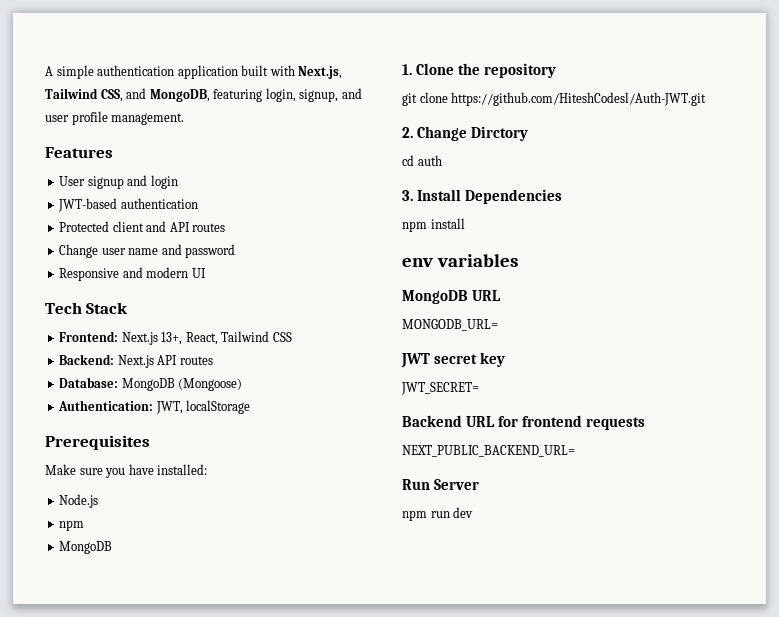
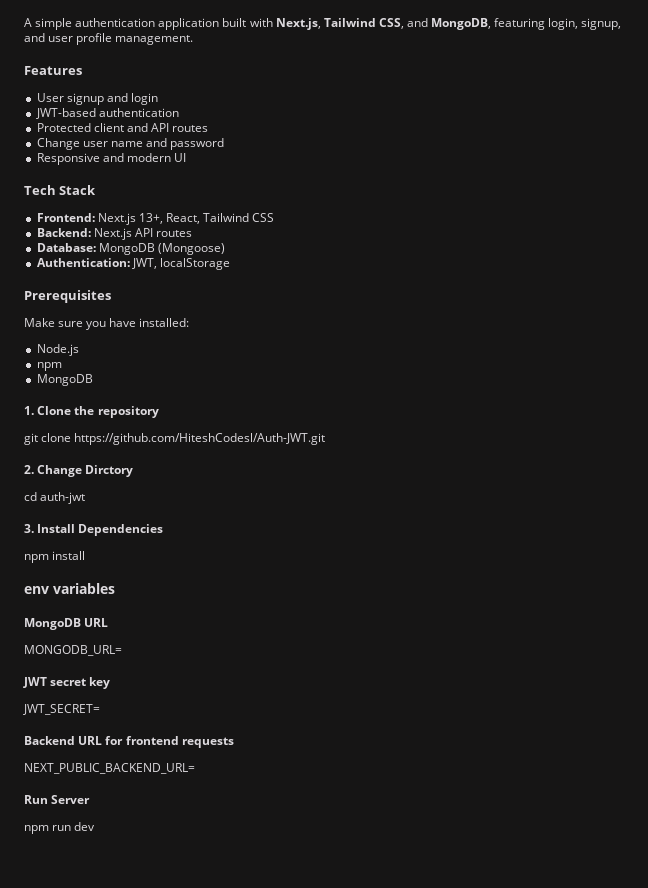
- cd auth
+ cd auth-jwt

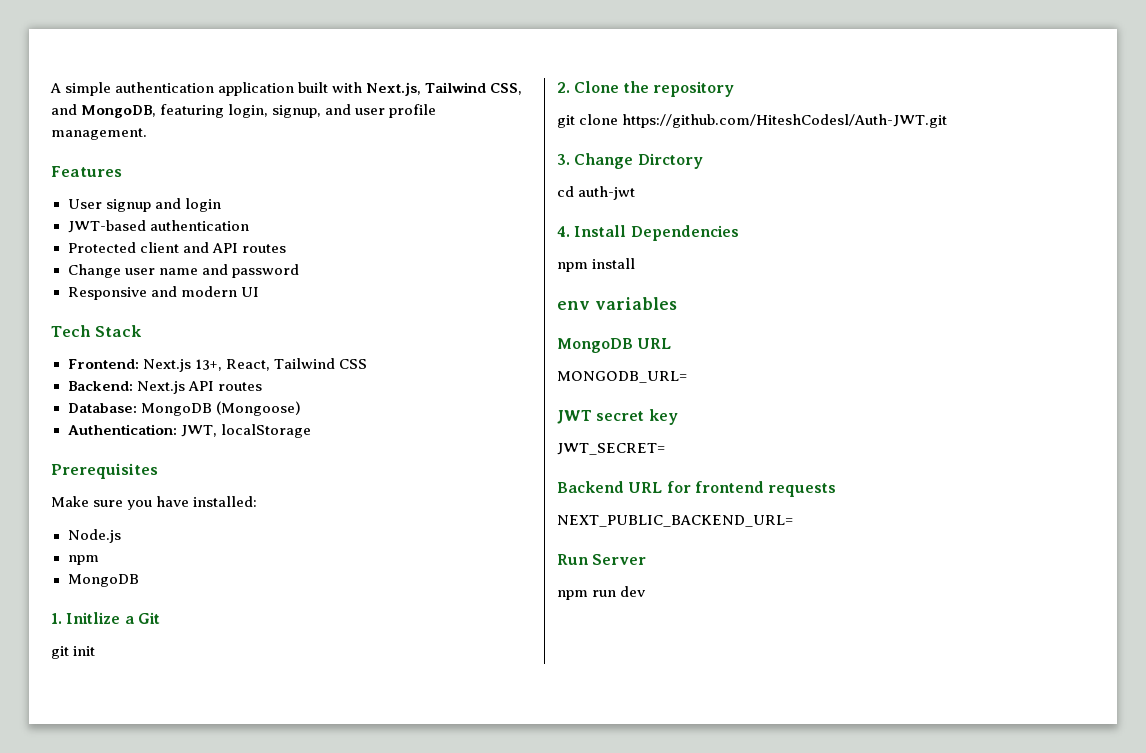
- 1. Clone the repository
+ 1. Initlize a Git
+ git init
+ 2. Clone the repository
- 2. Change Dirctory
+ 3. Change Dirctory
- 3. Install Dependencies
+ 4. Install Dependencies

